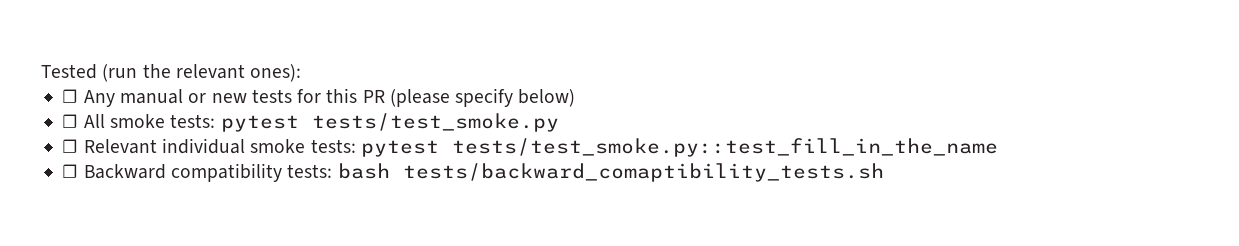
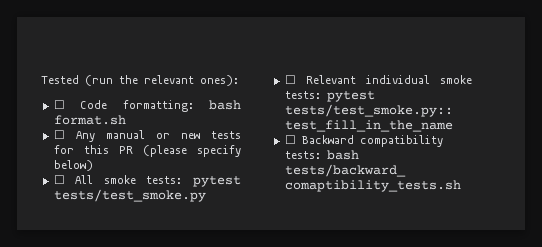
+ ☐ Code formatting: bash format.sh

